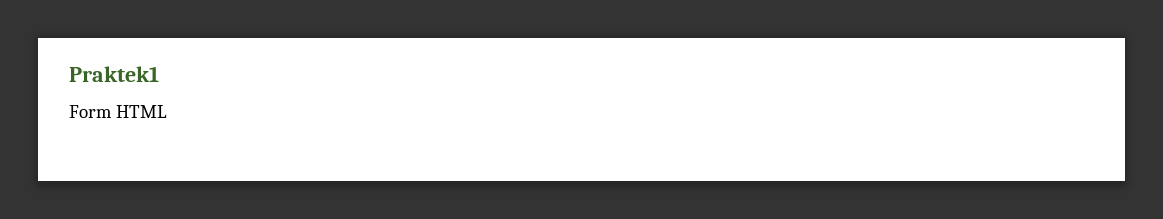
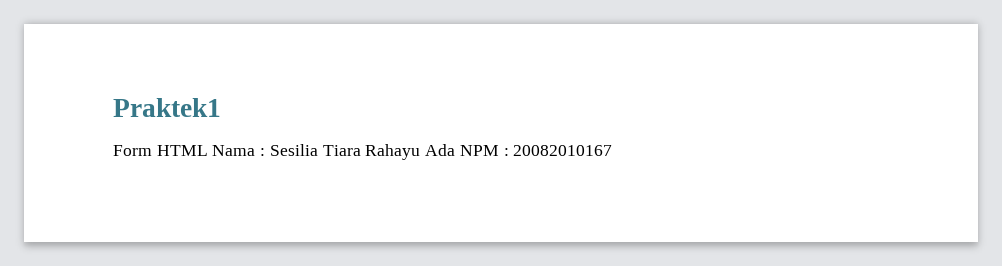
- Form HTML
+ Form HTML Nama : Sesilia Tiara Rahayu Ada NPM : 20082010167

